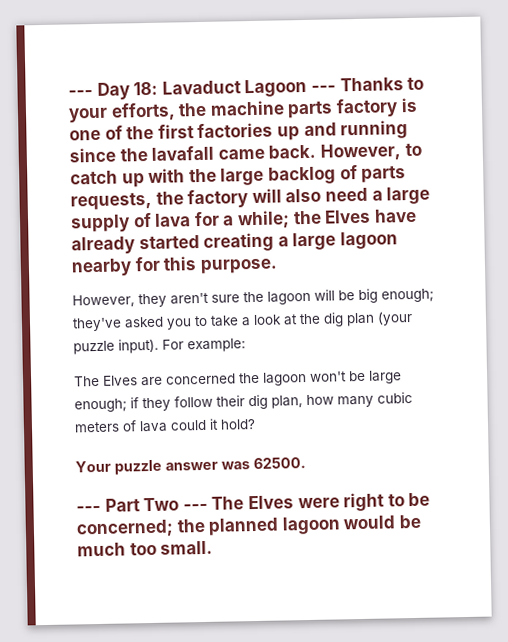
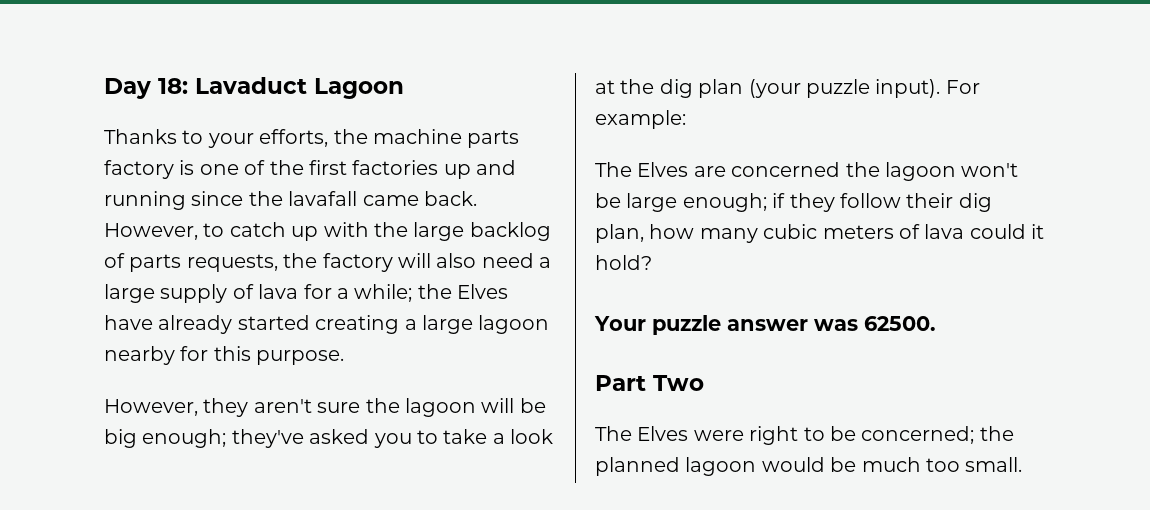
- --- Day 18: Lavaduct Lagoon --- Thanks to your efforts, the machine parts factory is one of the first factories up and running since the lavafall came back.
+ Day 18: Lavaduct Lagoon
+ Thanks to your efforts, the machine parts factory is one of the first factories up and running since the lavafall came back.
- --- Part Two --- The Elves were right to be concerned; the planned lagoon would be much too small.
+ Part Two
+ The Elves were right to be concerned; the planned lagoon would be much too small.

